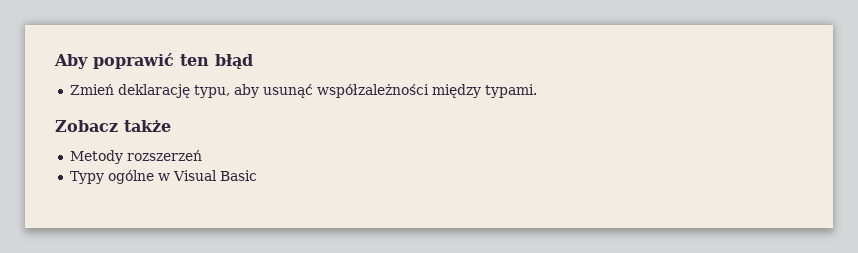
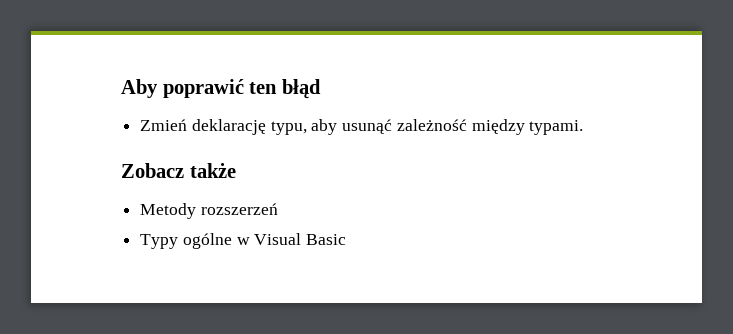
- Zmień deklarację typu, aby usunąć współzależności między typami.
+ Zmień deklarację typu, aby usunąć zależność między typami.

